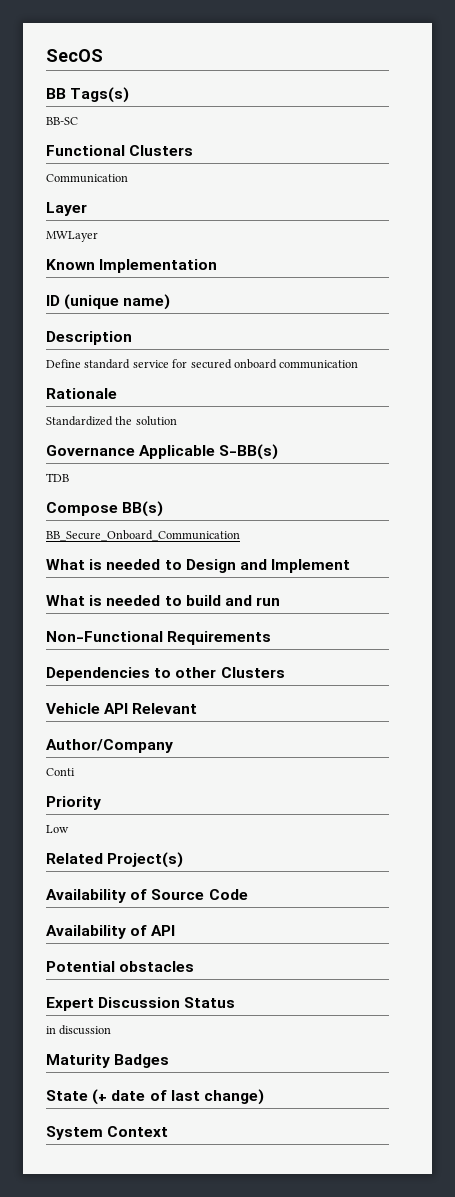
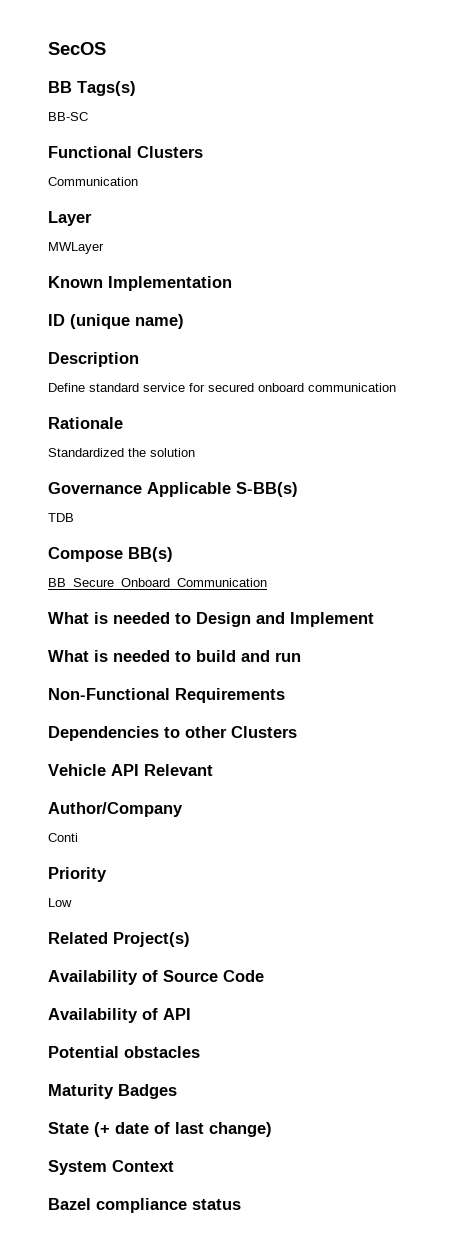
- Expert Discussion Status
- in discussion
+ Bazel compliance status

